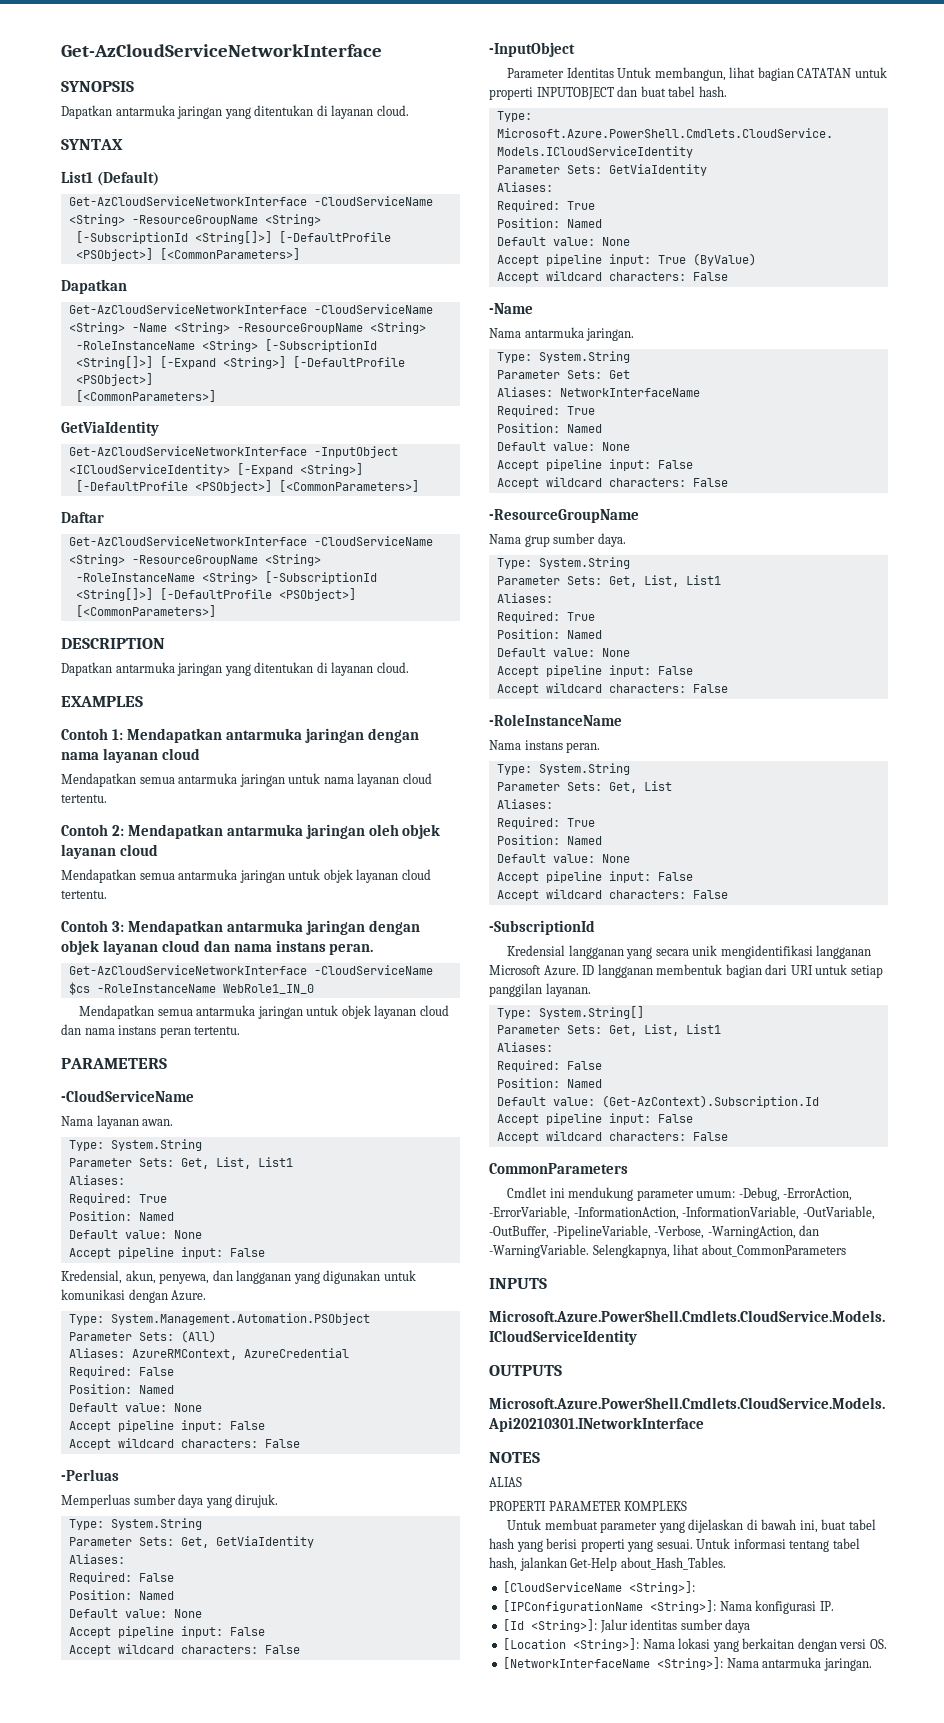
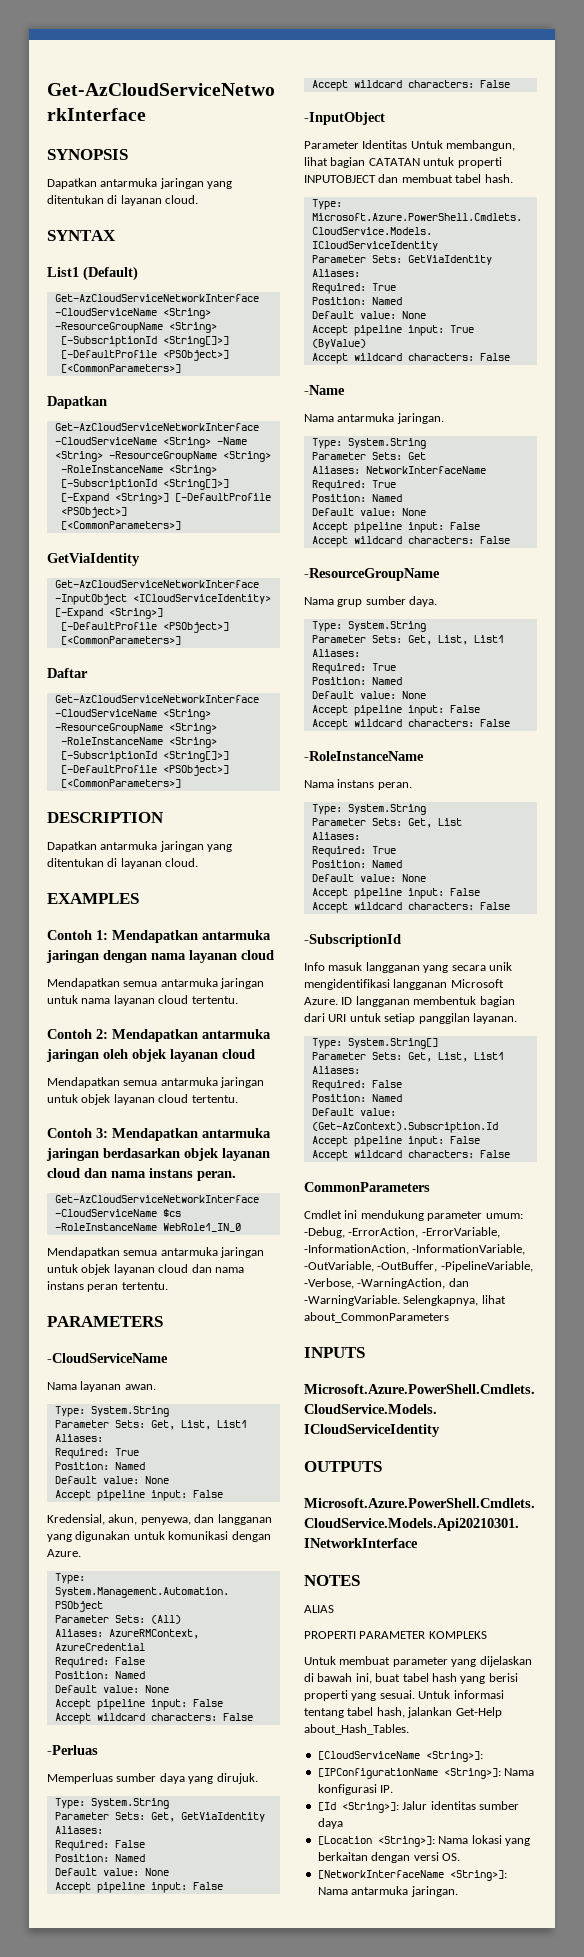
- Contoh 3: Mendapatkan antarmuka jaringan dengan objek layanan cloud dan nama instans peran.
+ Contoh 3: Mendapatkan antarmuka jaringan berdasarkan objek layanan cloud dan nama instans peran.
- Parameter Identitas Untuk membangun, lihat bagian CATATAN untuk properti INPUTOBJECT dan buat tabel hash.
+ Parameter Identitas Untuk membangun, lihat bagian CATATAN untuk properti INPUTOBJECT dan membuat tabel hash.
- Kredensial langganan yang secara unik mengidentifikasi langganan Microsoft Azure.
+ Info masuk langganan yang secara unik mengidentifikasi langganan Microsoft Azure.

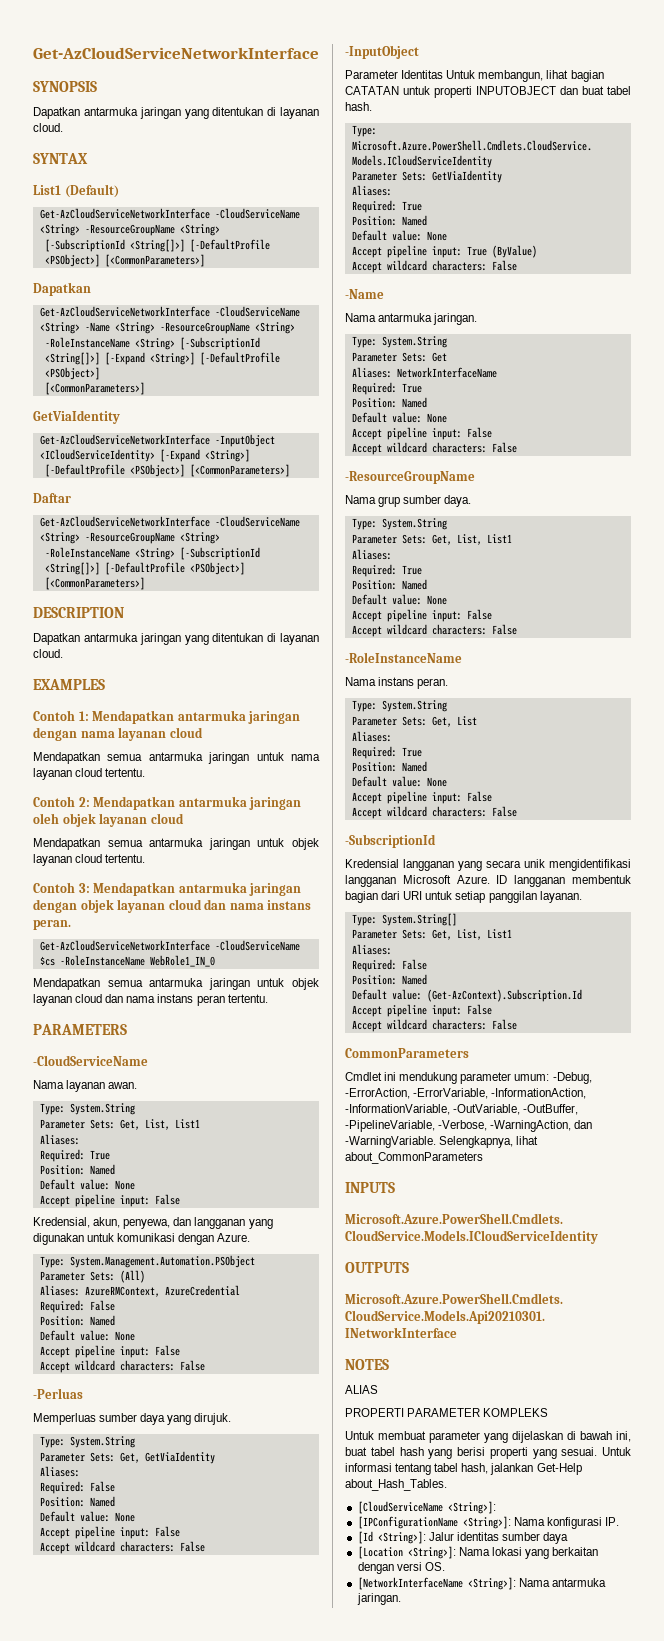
- Contoh 3: Mendapatkan antarmuka jaringan berdasarkan objek layanan cloud dan nama instans peran.
+ Contoh 3: Mendapatkan antarmuka jaringan dengan objek layanan cloud dan nama instans peran.
- Parameter Identitas Untuk membangun, lihat bagian CATATAN untuk properti INPUTOBJECT dan membuat tabel hash.
+ Parameter Identitas Untuk membangun, lihat bagian CATATAN untuk properti INPUTOBJECT dan buat tabel hash.
- Info masuk langganan yang secara unik mengidentifikasi langganan Microsoft Azure.
+ Kredensial langganan yang secara unik mengidentifikasi langganan Microsoft Azure.

